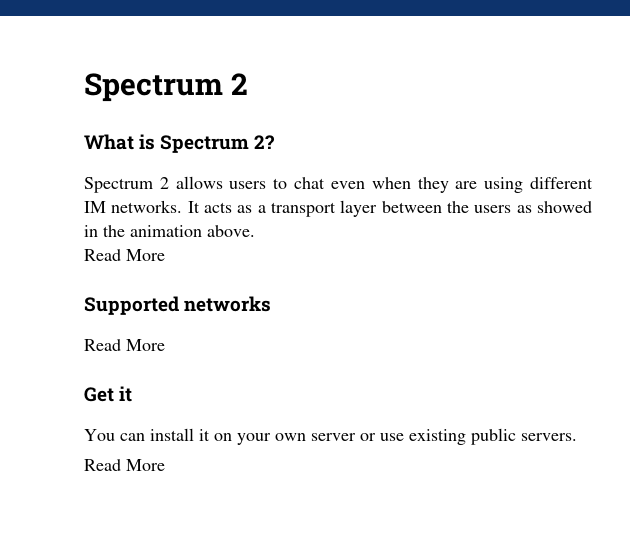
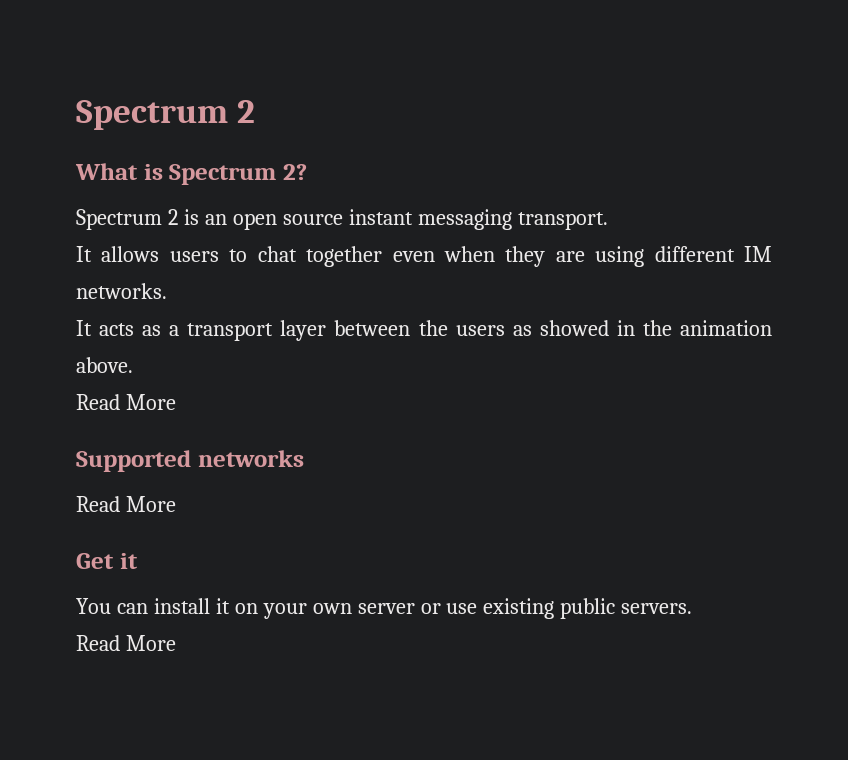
- Spectrum 2 allows users to chat even when they are using different IM networks. It acts as a transport layer between the users as showed in the animation above.
+ Spectrum 2 is an open source instant messaging transport.
+ It allows users to chat together even when they are using different IM networks.
+ It acts as a transport layer between the users as showed in the animation above.

